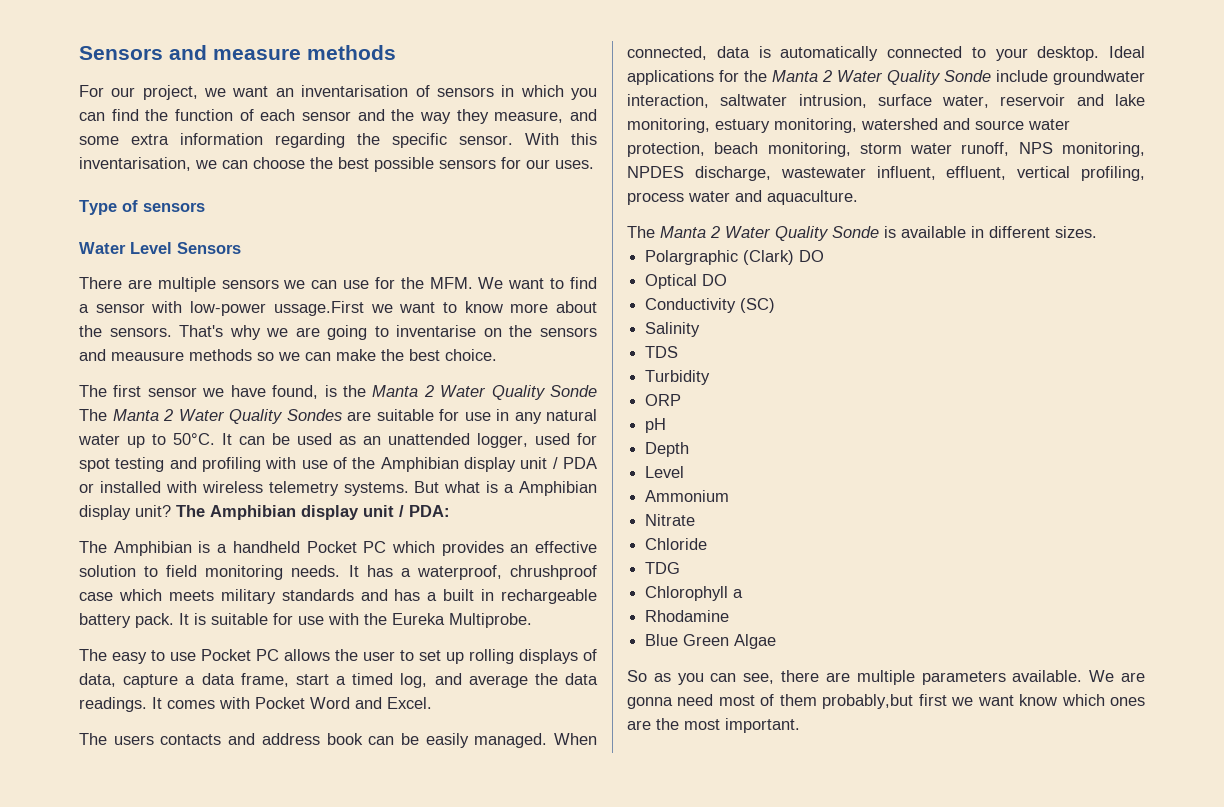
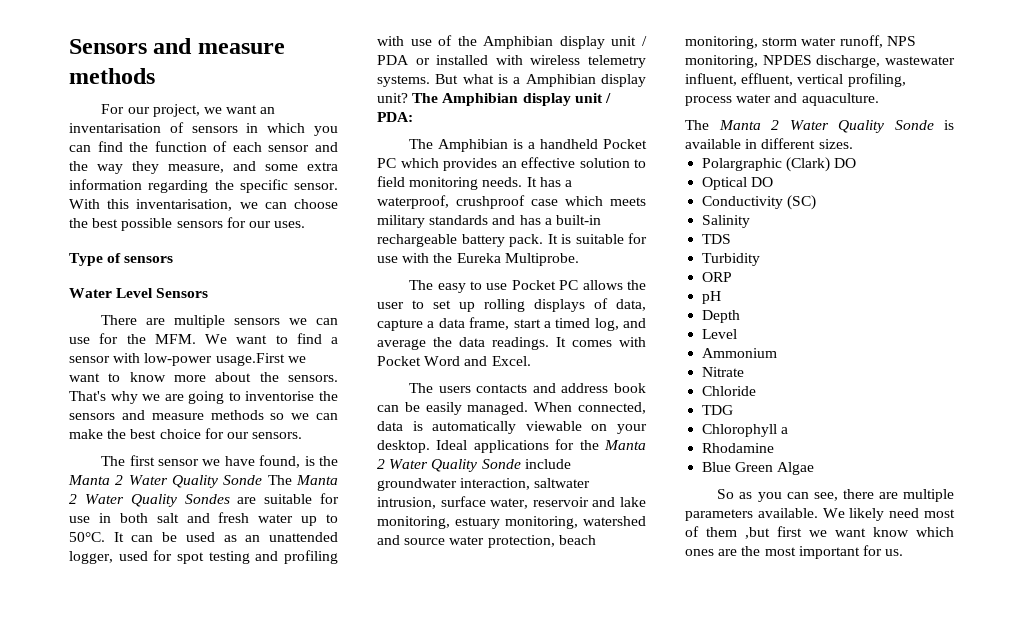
- There are multiple sensors we can use for the MFM. We want to find a sensor with low-power ussage.First we want to know more about the sensors.
+ There are multiple sensors we can use for the MFM. We want to find a sensor with low-power usage.First we want to know more about the sensors.
- That's why we are going to inventarise on the sensors and meausure methods so we can make the best choice.
+ That's why we are going to inventorise the sensors and measure methods so we can make the best choice for our sensors.
- The first sensor we have found, is the Manta 2 Water Quality Sonde The Manta 2 Water Quality Sondes are suitable for use in any natural water up to 50°C.
+ The first sensor we have found, is the Manta 2 Water Quality Sonde The Manta 2 Water Quality Sondes are suitable for use in both salt and fresh water up to 50°C.
- It has a waterproof, chrushproof case which meets military standards and has a built in rechargeable battery pack.
+ It has a waterproof, crushproof case which meets military standards and has a built-in rechargeable battery pack.
- When connected, data is automatically connected to your desktop.
+ When connected, data is automatically viewable on your desktop.
- We are gonna need most of them probably,but first we want know which ones are the most important.
+ We likely need most of them ,but first we want know which ones are the most important for us.

